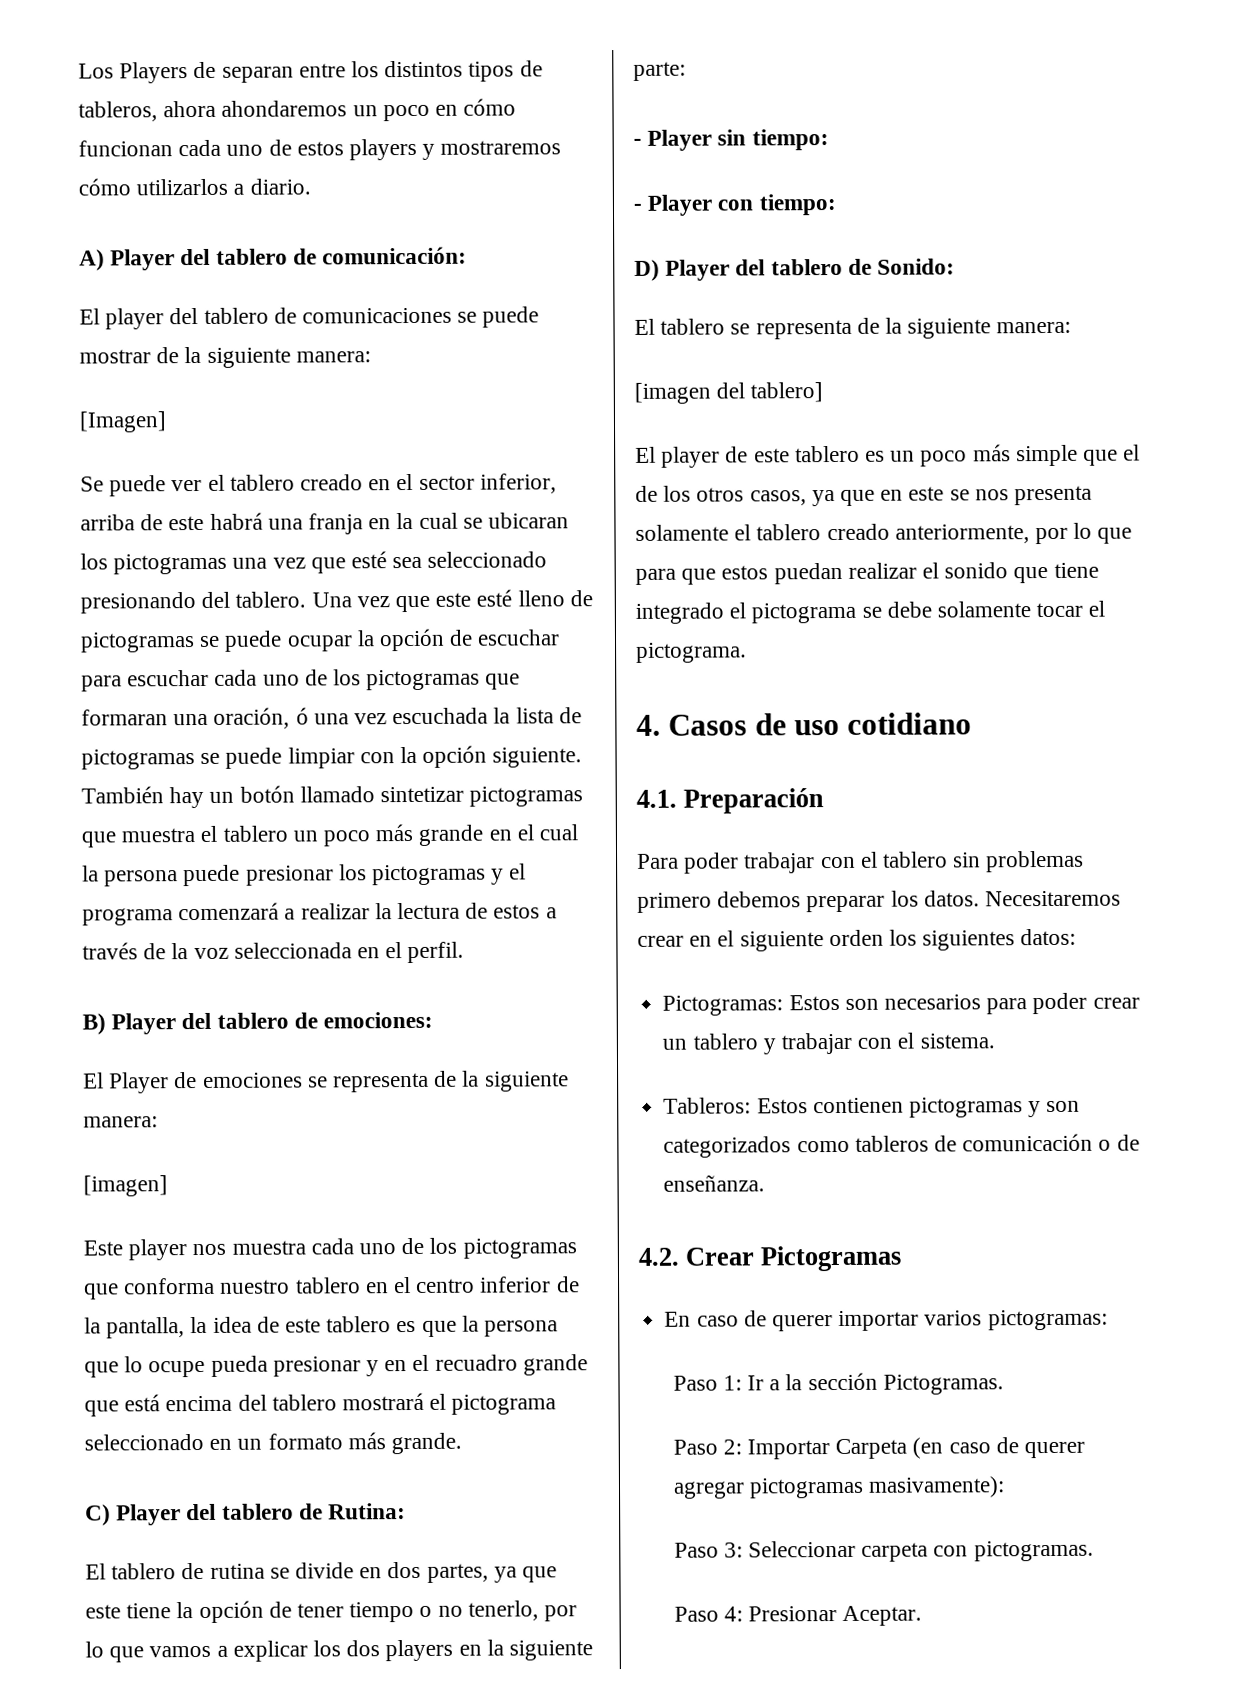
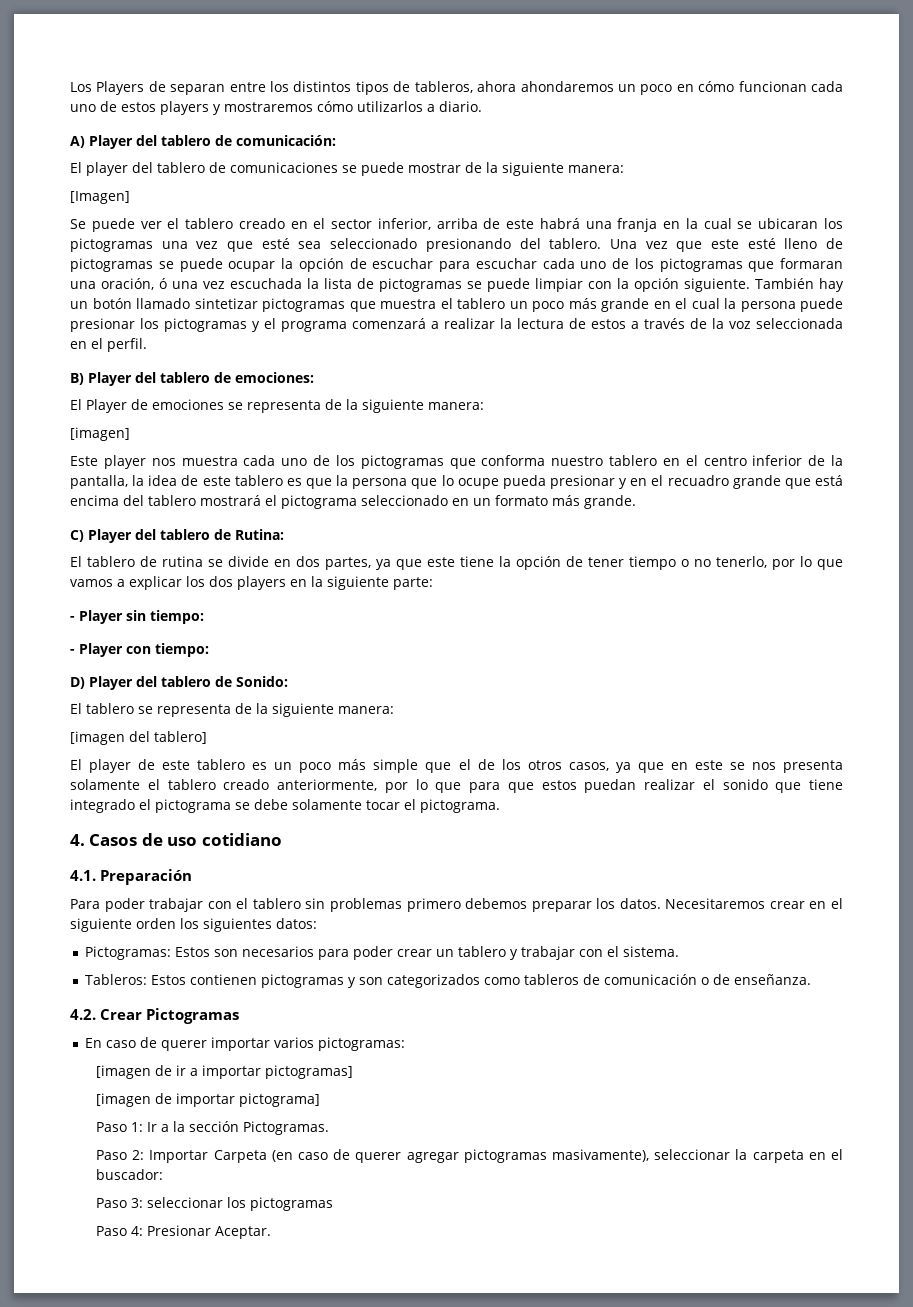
+ [imagen de ir a importar pictogramas]
+ [imagen de importar pictograma]
- Paso 2: Importar Carpeta (en caso de querer agregar pictogramas masivamente):
- Paso 3: Seleccionar carpeta con pictogramas.
+ Paso 2: Importar Carpeta (en caso de querer agregar pictogramas masivamente), seleccionar la carpeta en el buscador:
+ Paso 3: seleccionar los pictogramas

